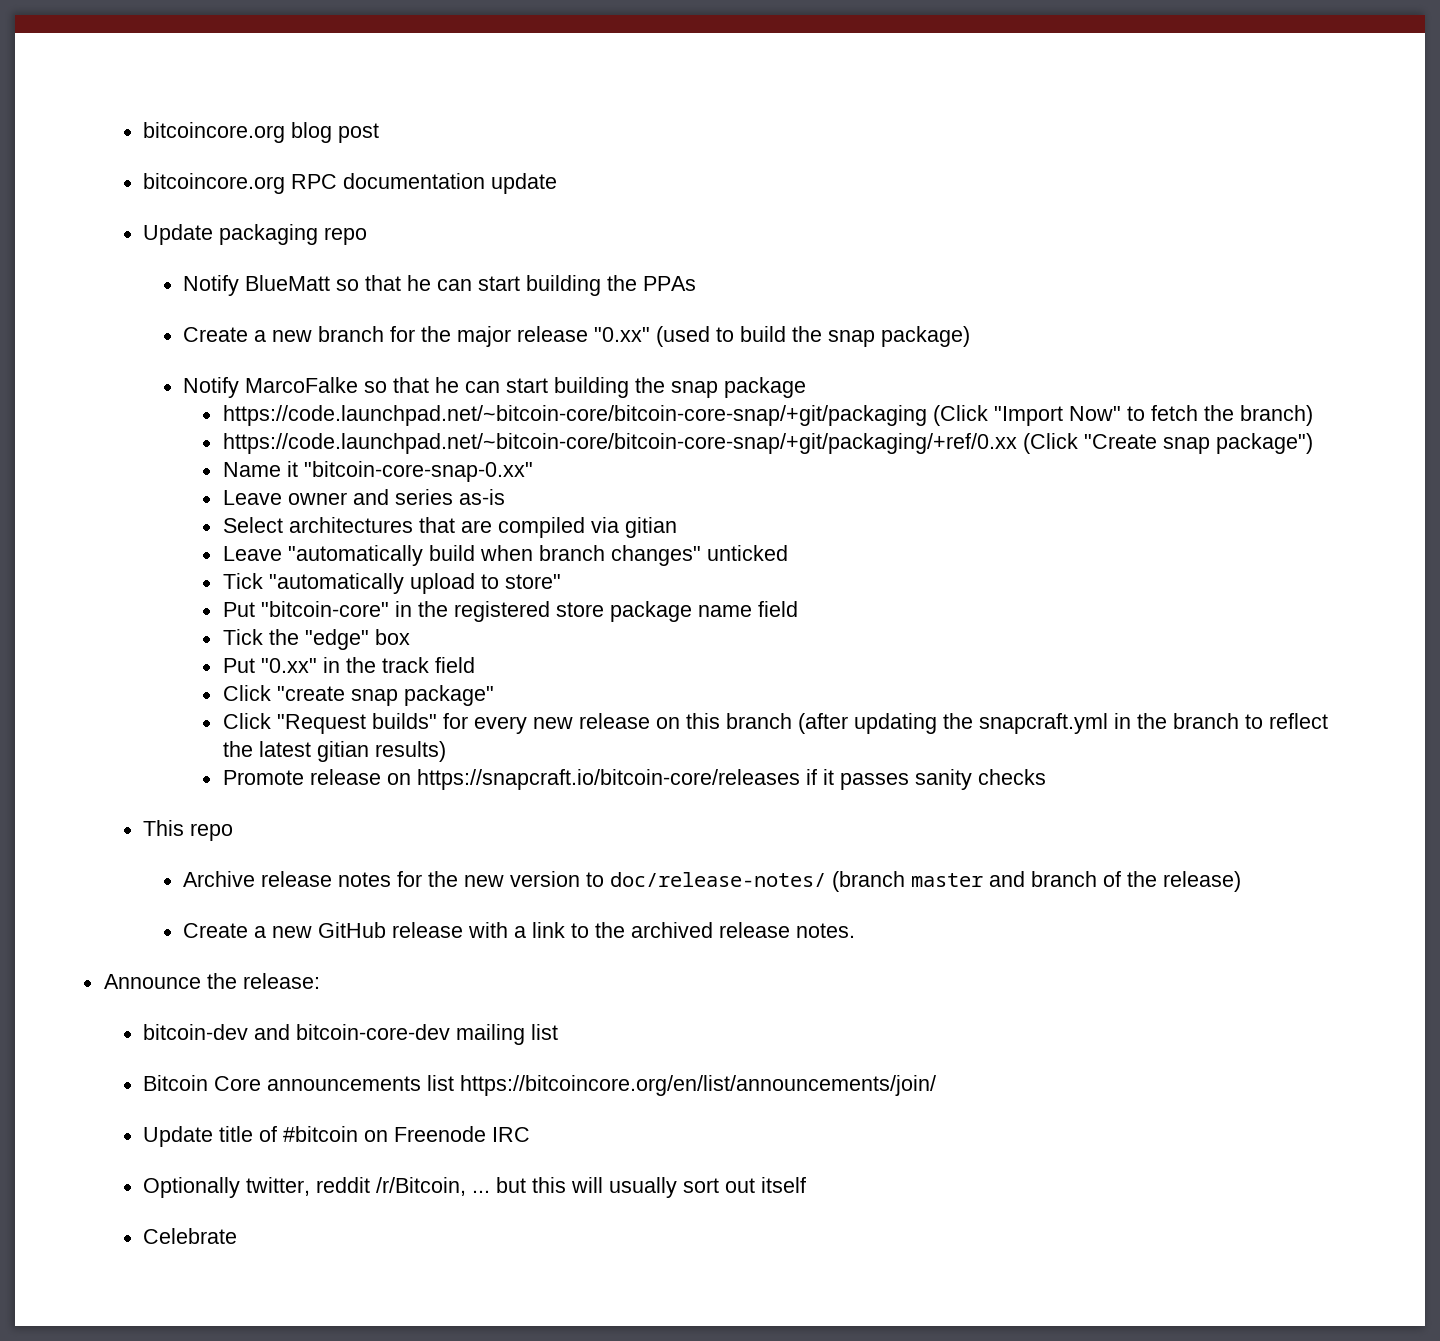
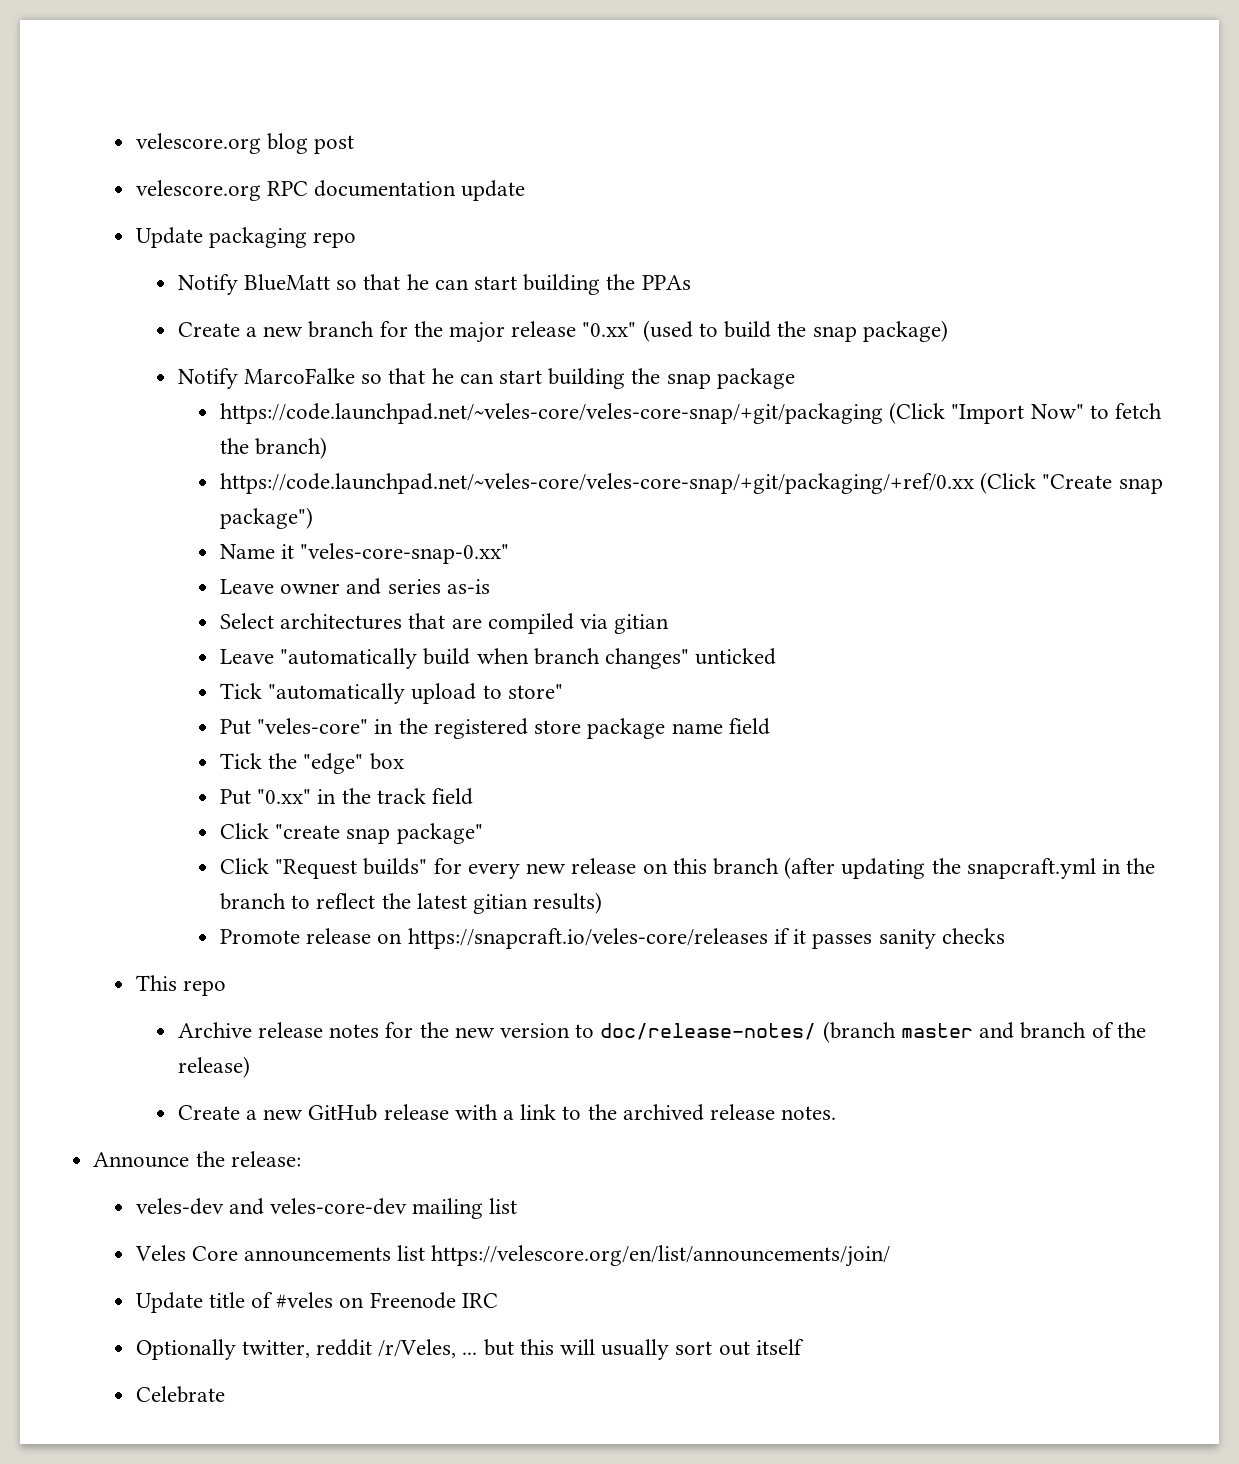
- bitcoincore.org blog post
+ velescore.org blog post
- bitcoincore.org RPC documentation update
+ velescore.org RPC documentation update
- https://code.launchpad.net/~bitcoin-core/bitcoin-core-snap/+git/packaging (Click "Import Now" to fetch the branch)
+ https://code.launchpad.net/~veles-core/veles-core-snap/+git/packaging (Click "Import Now" to fetch the branch)
- https://code.launchpad.net/~bitcoin-core/bitcoin-core-snap/+git/packaging/+ref/0.xx (Click "Create snap package")
+ https://code.launchpad.net/~veles-core/veles-core-snap/+git/packaging/+ref/0.xx (Click "Create snap package")
- Name it "bitcoin-core-snap-0.xx"
+ Name it "veles-core-snap-0.xx"
- Put "bitcoin-core" in the registered store package name field
+ Put "veles-core" in the registered store package name field
- Promote release on https://snapcraft.io/bitcoin-core/releases if it passes sanity checks
+ Promote release on https://snapcraft.io/veles-core/releases if it passes sanity checks
- bitcoin-dev and bitcoin-core-dev mailing list
+ veles-dev and veles-core-dev mailing list
- Bitcoin Core announcements list https://bitcoincore.org/en/list/announcements/join/
+ Veles Core announcements list https://velescore.org/en/list/announcements/join/
- Update title of #bitcoin on Freenode IRC
+ Update title of #veles on Freenode IRC
- Optionally twitter, reddit /r/Bitcoin, ... but this will usually sort out itself
+ Optionally twitter, reddit /r/Veles, ... but this will usually sort out itself

